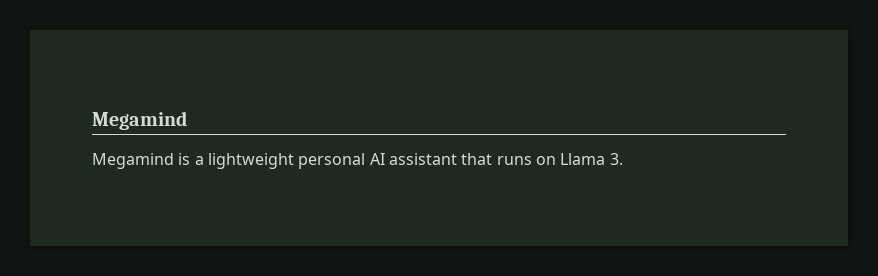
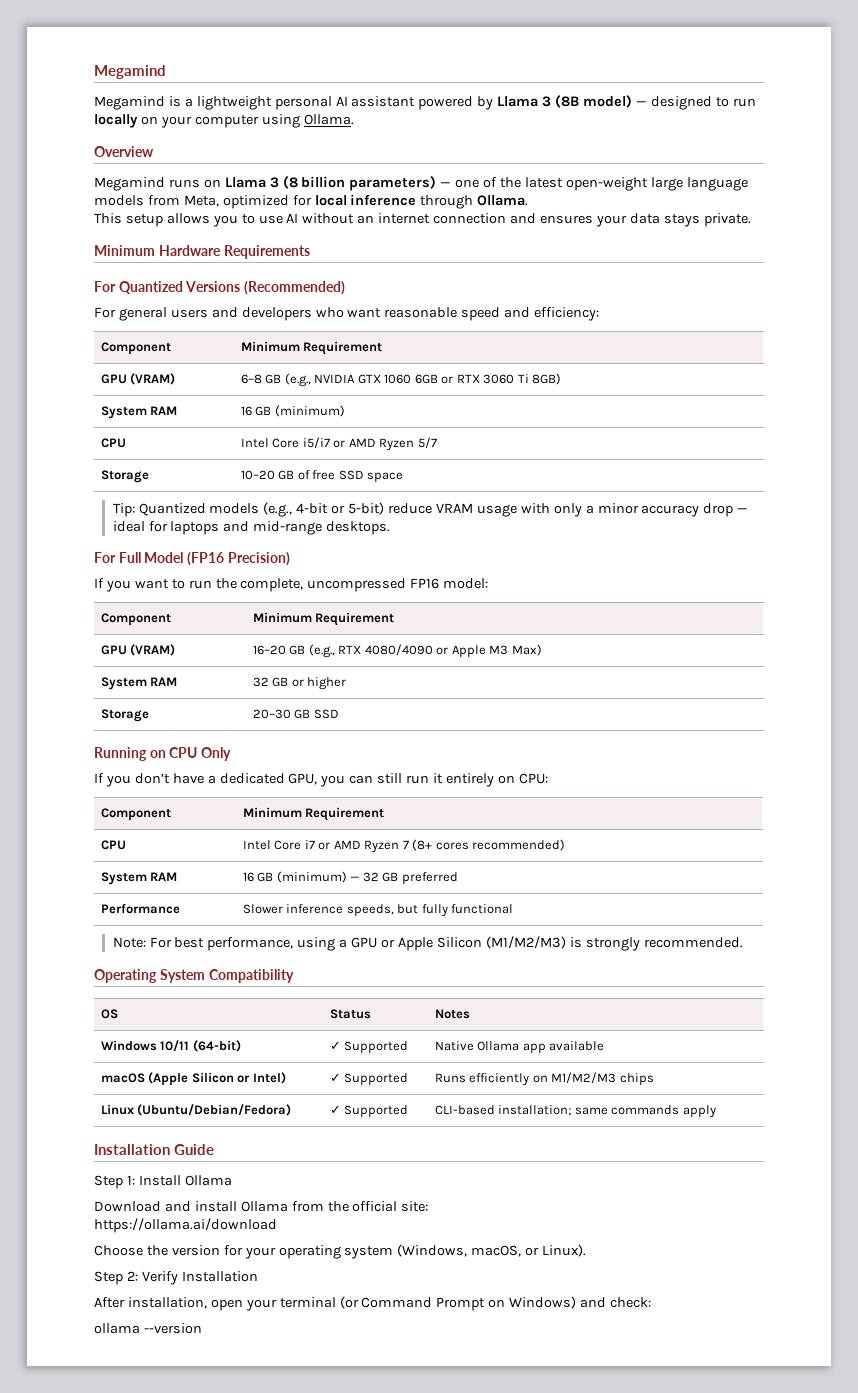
- Megamind is a lightweight personal AI assistant that runs on Llama 3.
+ Megamind is a lightweight personal AI assistant powered by Llama 3 (8B model) — designed to run locally on your computer using Ollama.
+ Overview
+ Megamind runs on Llama 3 (8 billion parameters) — one of the latest open-weight large language models from Meta, optimized for local inference through Ollama.
+ This setup allows you to use AI without an internet connection and ensures your data stays private.
+ Minimum Hardware Requirements
+ For Quantized Versions (Recommended)
+ For general users and developers who want reasonable speed and efficiency:
+ Component | Minimum Requirement
+ GPU (VRAM) | 6–8 GB (e.g., NVIDIA GTX 1060 6GB or RTX 3060 Ti 8GB)
+ System RAM | 16 GB (minimum)
+ CPU | Intel Core i5/i7 or AMD Ryzen 5/7
+ Storage | 10–20 GB of free SSD space
+ Tip: Quantized models (e.g., 4-bit or 5-bit) reduce VRAM usage with only a minor accuracy drop — ideal for laptops and mid-range desktops.
+ For Full Model (FP16 Precision)
+ If you want to run the complete, uncompressed FP16 model:
+ Component | Minimum Requirement
+ GPU (VRAM) | 16–20 GB (e.g., RTX 4080/4090 or Apple M3 Max)
+ System RAM | 32 GB or higher
+ Storage | 20–30 GB SSD
+ Running on CPU Only
+ If you don’t have a dedicated GPU, you can still run it entirely on CPU:
+ Component | Minimum Requirement
+ CPU | Intel Core i7 or AMD Ryzen 7 (8+ cores recommended)
+ System RAM | 16 GB (minimum) — 32 GB preferred
+ Performance | Slower inference speeds, but fully functional
+ Note: For best performance, using a GPU or Apple Silicon (M1/M2/M3) is strongly recommended.
+ Operating System Compatibility
+ OS | Status | Notes
+ Windows 10/11 (64-bit) | ✓ Supported | Native Ollama app available
+ macOS (Apple Silicon or Intel) | ✓ Supported | Runs efficiently on M1/M2/M3 chips
+ Linux (Ubuntu/Debian/Fedora) | ✓ Supported | CLI-based installation; same commands apply
+ Installation Guide
+ Step 1: Install Ollama
+ Download and install Ollama from the official site:
+ https://ollama.ai/download
+ Choose the version for your operating system (Windows, macOS, or Linux).
+ Step 2: Verify Installation
+ After installation, open your terminal (or Command Prompt on Windows) and check:
+ ollama --version

